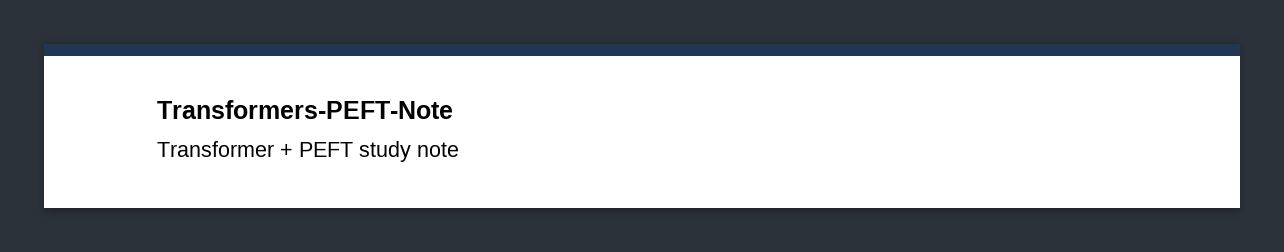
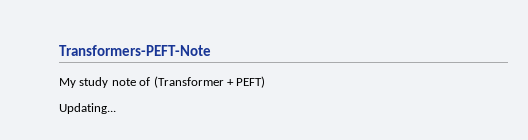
- Transformer + PEFT study note
+ My study note of (Transformer + PEFT)
+ Updating...

